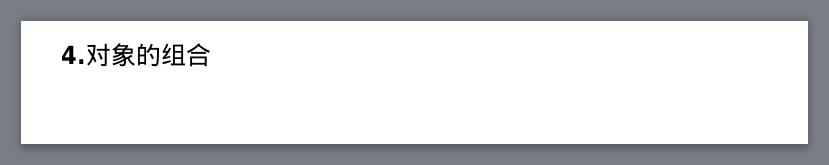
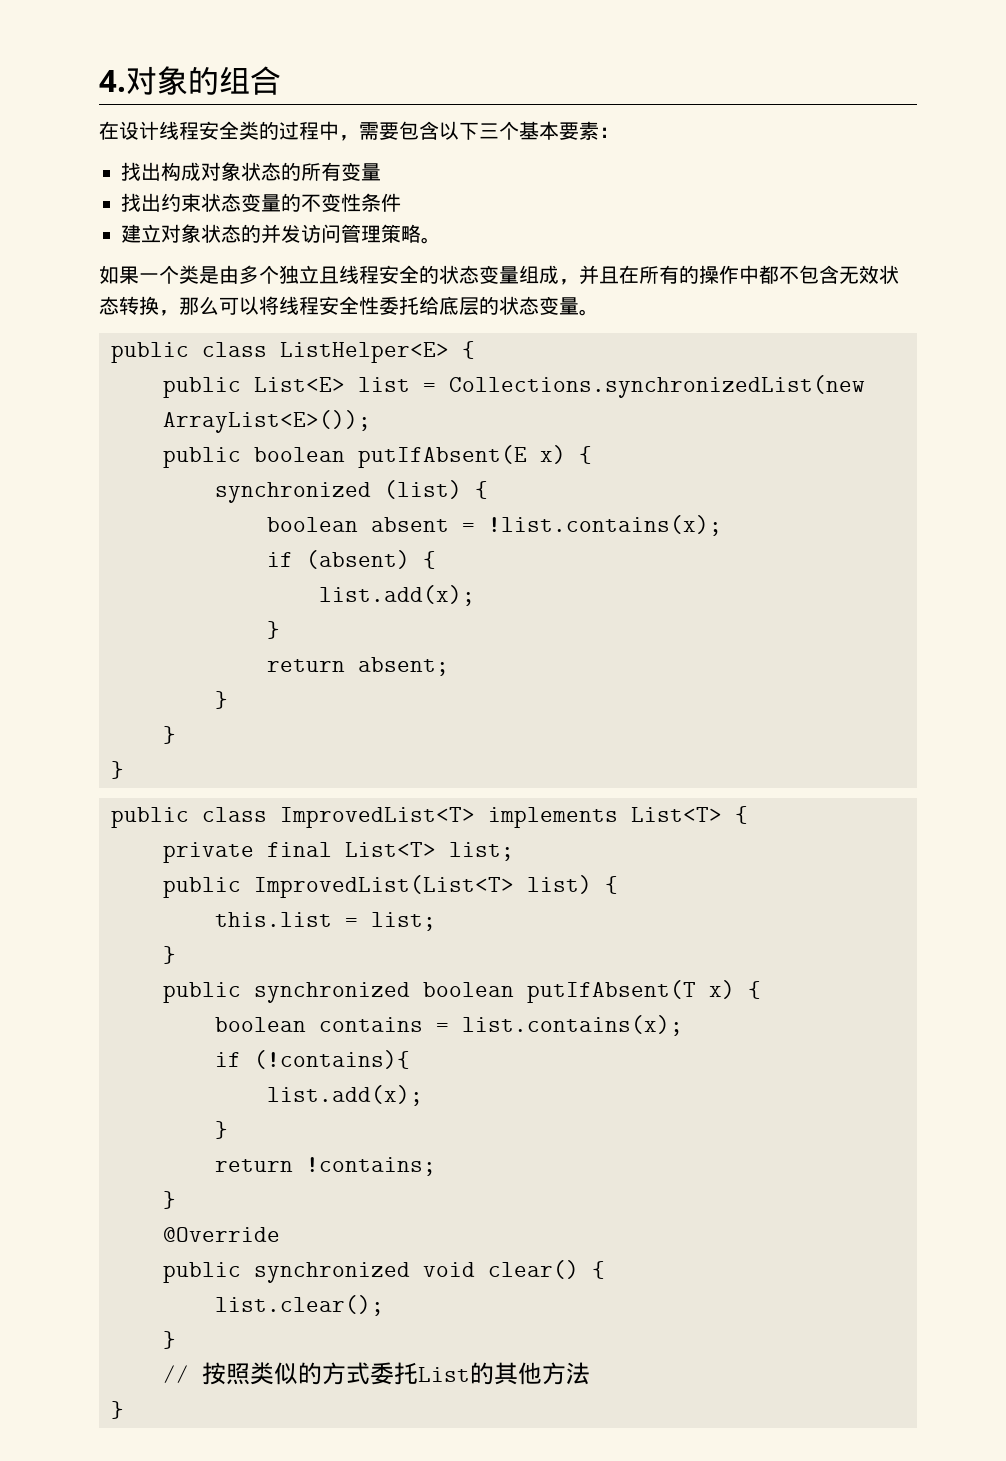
+ 在设计线程安全类的过程中，需要包含以下三个基本要素：
+ 找出构成对象状态的所有变量
+ 找出约束状态变量的不变性条件
+ 建立对象状态的并发访问管理策略。
+ 如果一个类是由多个独立且线程安全的状态变量组成，并且在所有的操作中都不包含无效状态转换，那么可以将线程安全性委托给底层的状态变量。
+ public class ListHelper<E> {
+ public List<E> list = Collections.synchronizedList(new ArrayList<E>());
+ public boolean putIfAbsent(E x) {
+ synchronized (list) {
+ boolean absent = !list.contains(x);
+ if (absent) {
+ list.add(x);
+ }
+ return absent;
+ }
+ }
+ }
+ public class ImprovedList<T> implements List<T> {
+ private final List<T> list;
+ public ImprovedList(List<T> list) {
+ this.list = list;
+ }
+ public synchronized boolean putIfAbsent(T x) {
+ boolean contains = list.contains(x);
+ if (!contains){
+ list.add(x);
+ }
+ return !contains;
+ }
+ @Override
+ public synchronized void clear() {
+ list.clear();
+ }
+ // 按照类似的方式委托List的其他方法
+ }

